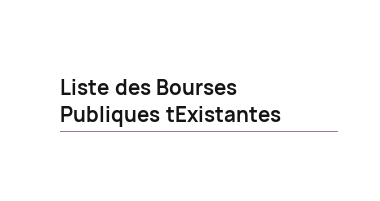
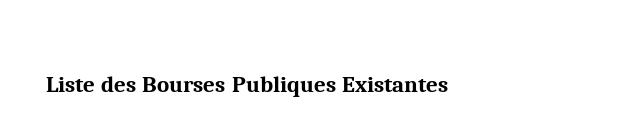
- Liste des Bourses Publiques tExistantes
+ Liste des Bourses Publiques Existantes

